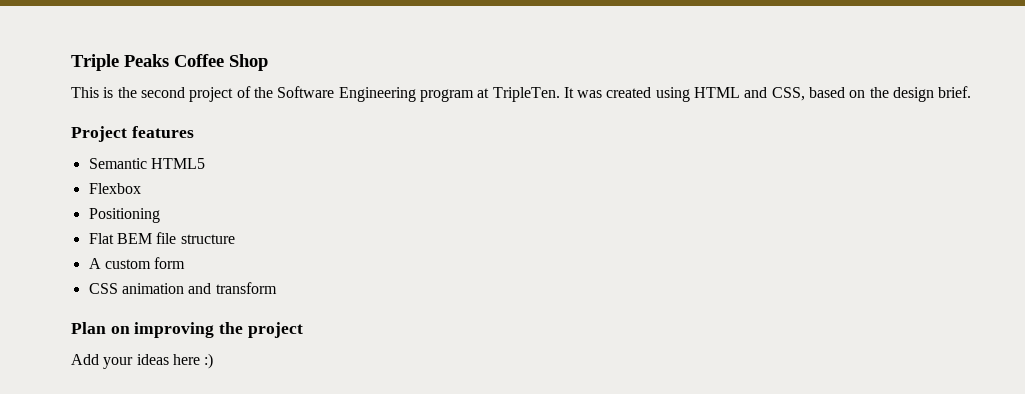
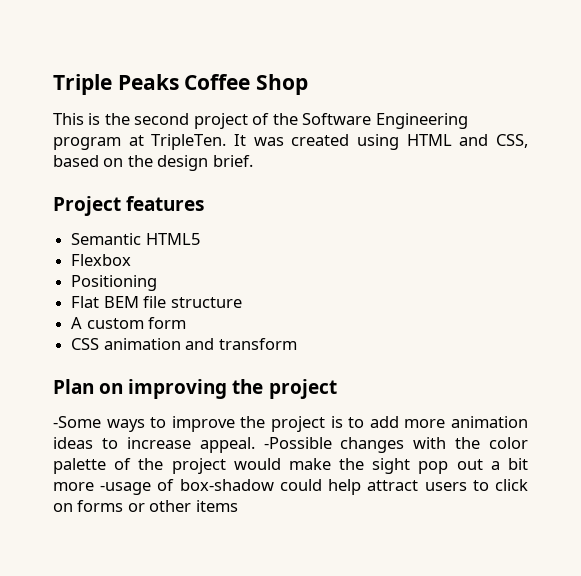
- Add your ideas here :)
+ -Some ways to improve the project is to add more animation ideas to increase appeal. -Possible changes with the color palette of the project would make the sight pop out a bit more -usage of box-shadow could help attract users to click on forms or other items

